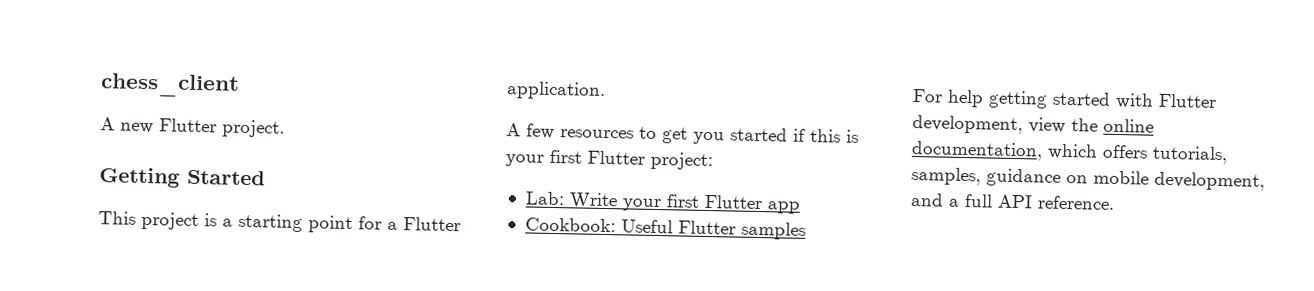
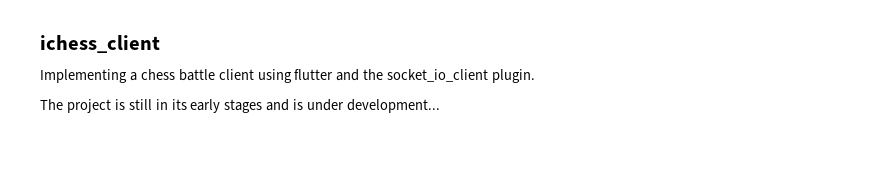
- chess_client
- A new Flutter project.
- Getting Started
- This project is a starting point for a Flutter application.
- A few resources to get you started if this is your first Flutter project:
- Lab: Write your first Flutter app
- Cookbook: Useful Flutter samples
- For help getting started with Flutter development, view the online documentation, which offers tutorials, samples, guidance on mobile development, and a full API reference.
+ ichess_client
+ Implementing a chess battle client using flutter and the socket_io_client plugin.
+ The project is still in its early stages and is under development...

